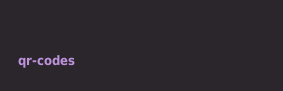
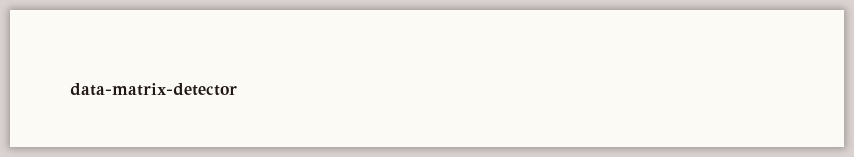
- qr-codes
+ data-matrix-detector

